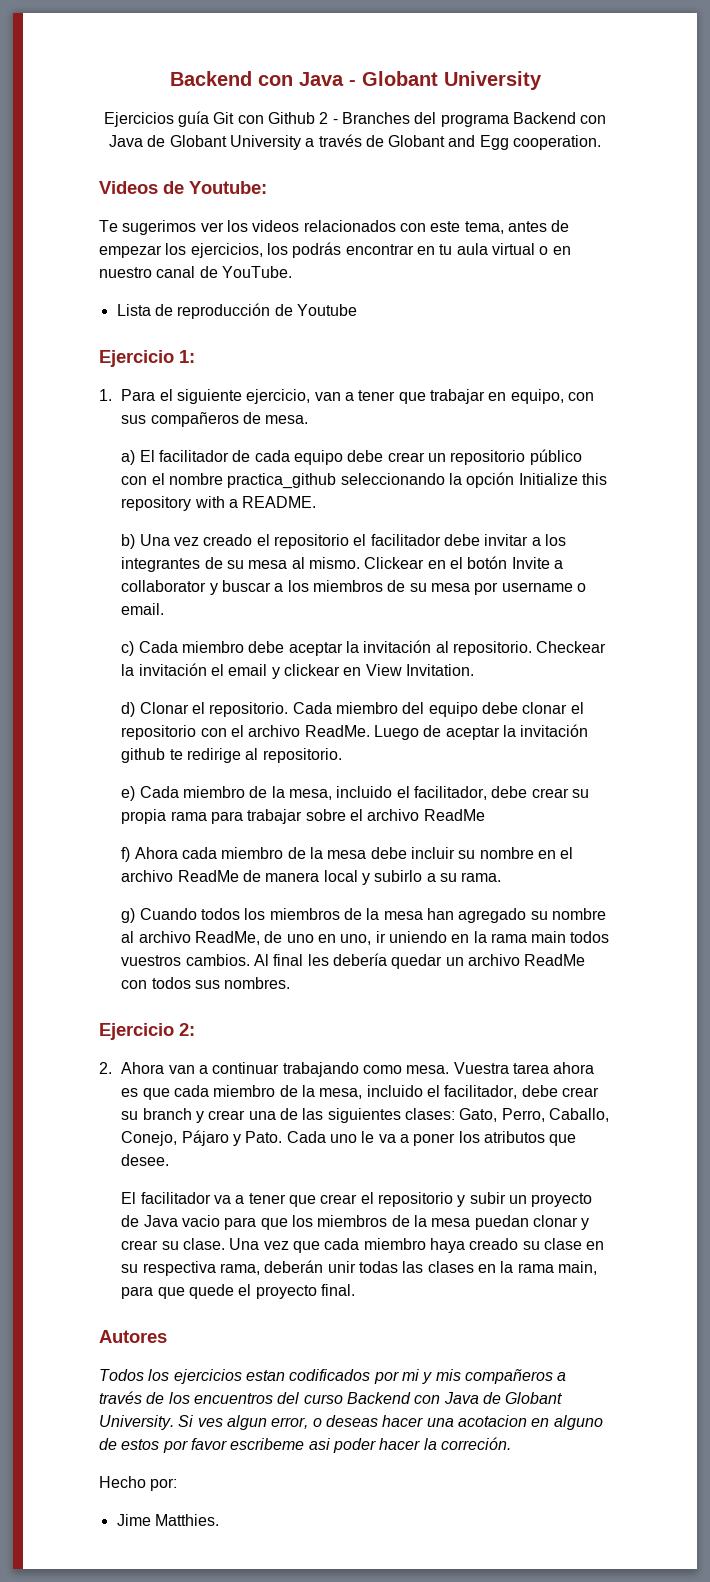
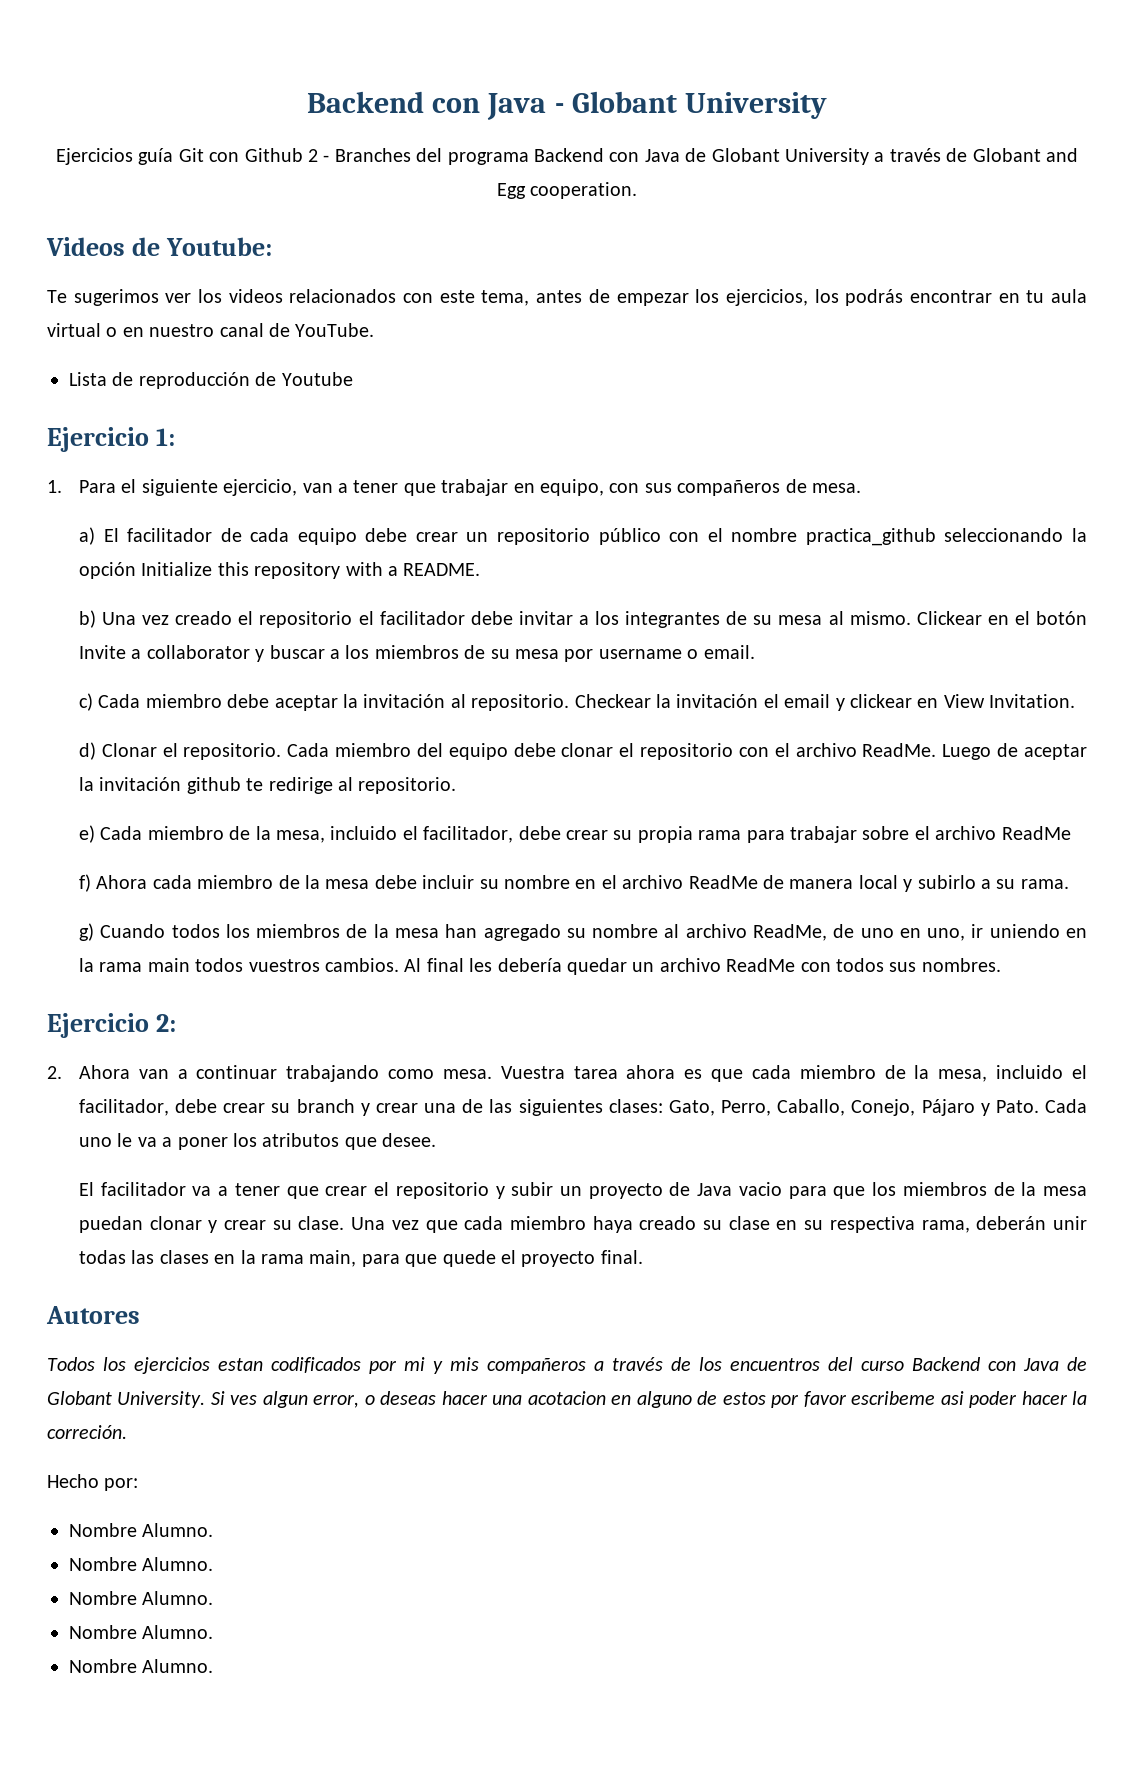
  Hecho por:
- Jime Matthies.
+ Nombre Alumno.
+ Nombre Alumno.
+ Nombre Alumno.
+ Nombre Alumno.
+ Nombre Alumno.

